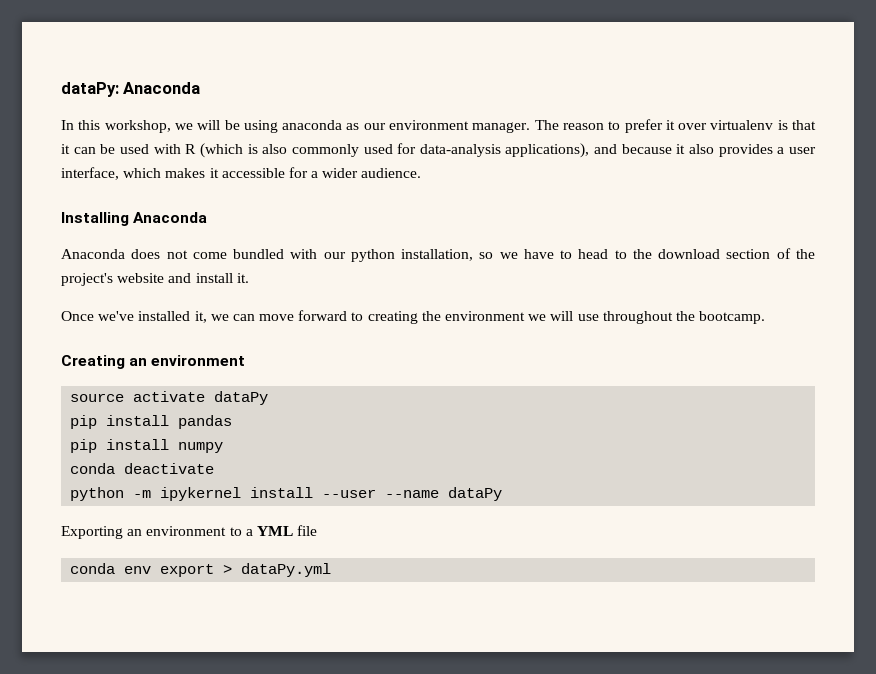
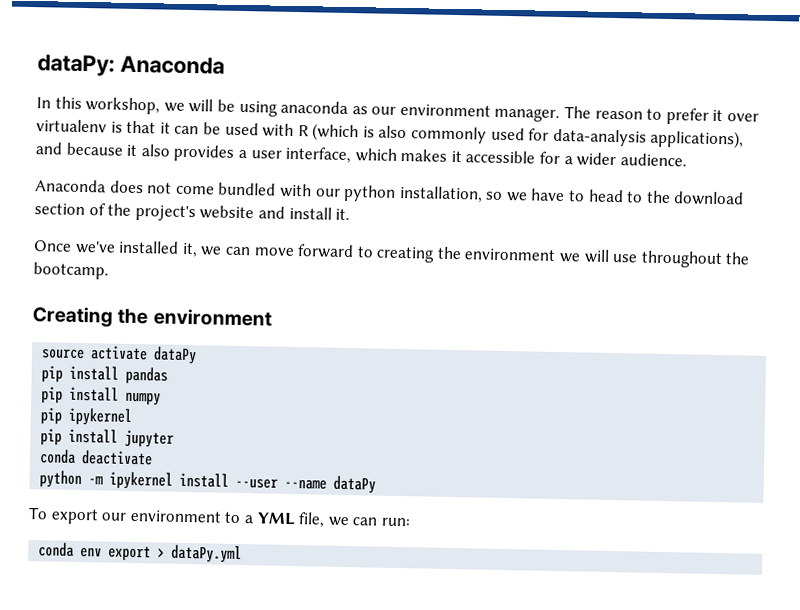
- Installing Anaconda
- Creating an environment
+ Creating the environment
+ pip ipykernel
+ pip install jupyter
- Exporting an environment to a YML file
+ To export our environment to a YML file, we can run:

